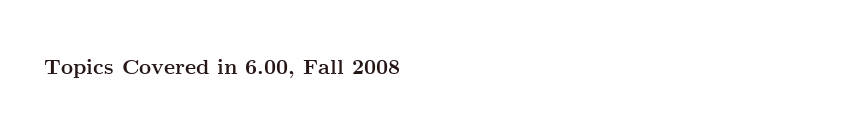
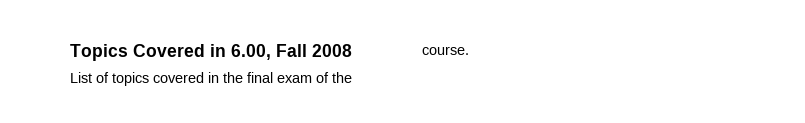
+ List of topics covered in the final exam of the course.

